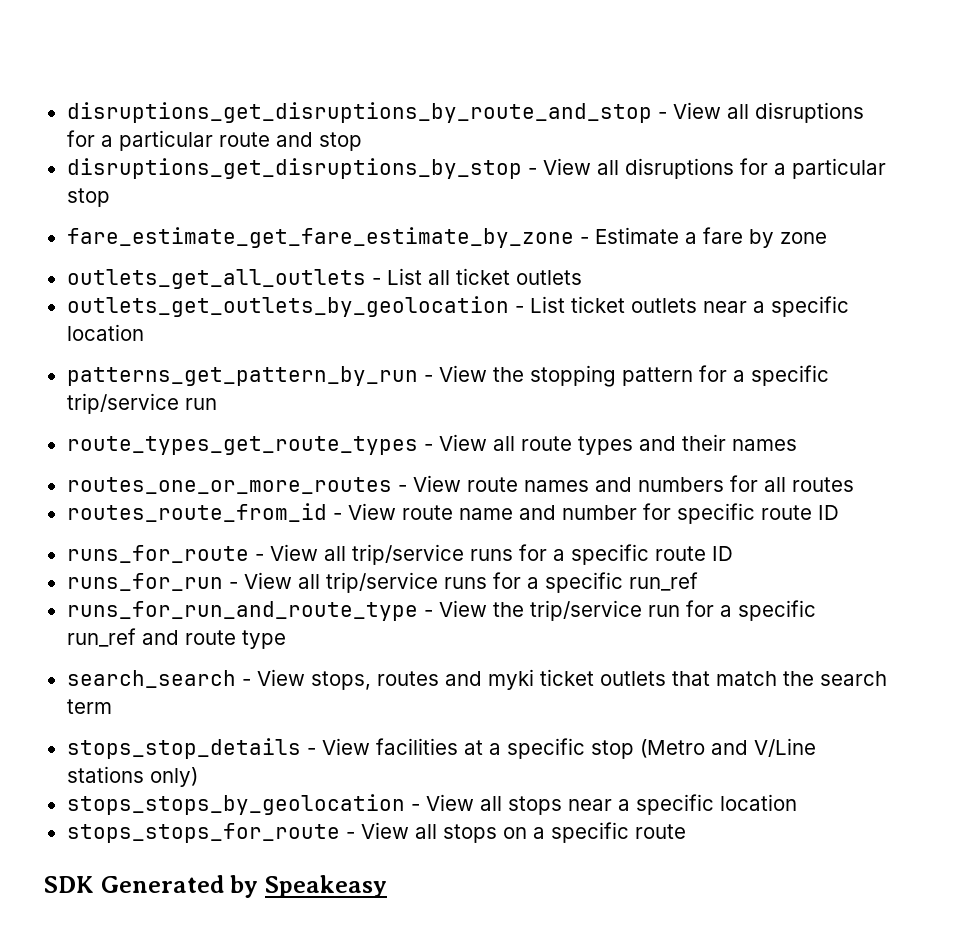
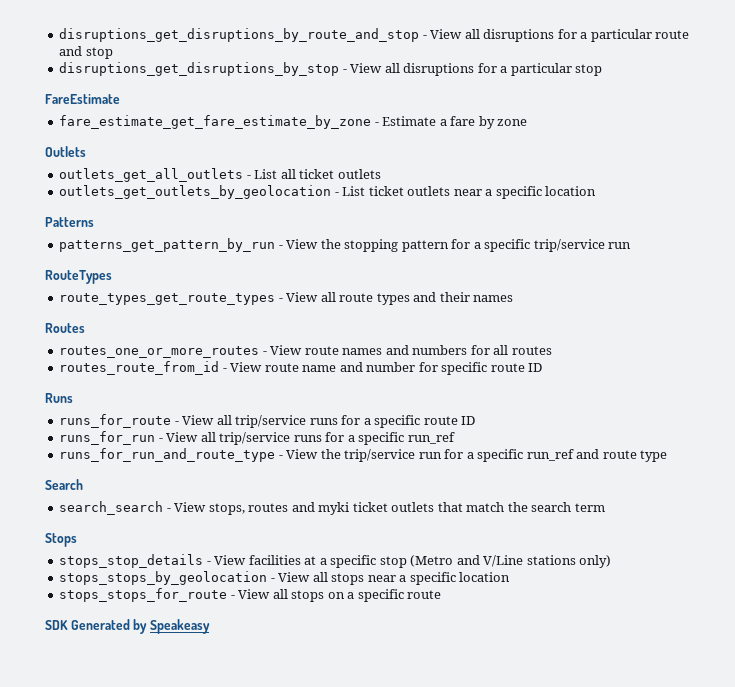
+ FareEstimate
+ Outlets
+ Patterns
+ RouteTypes
+ Routes
+ Runs
+ Search
+ Stops

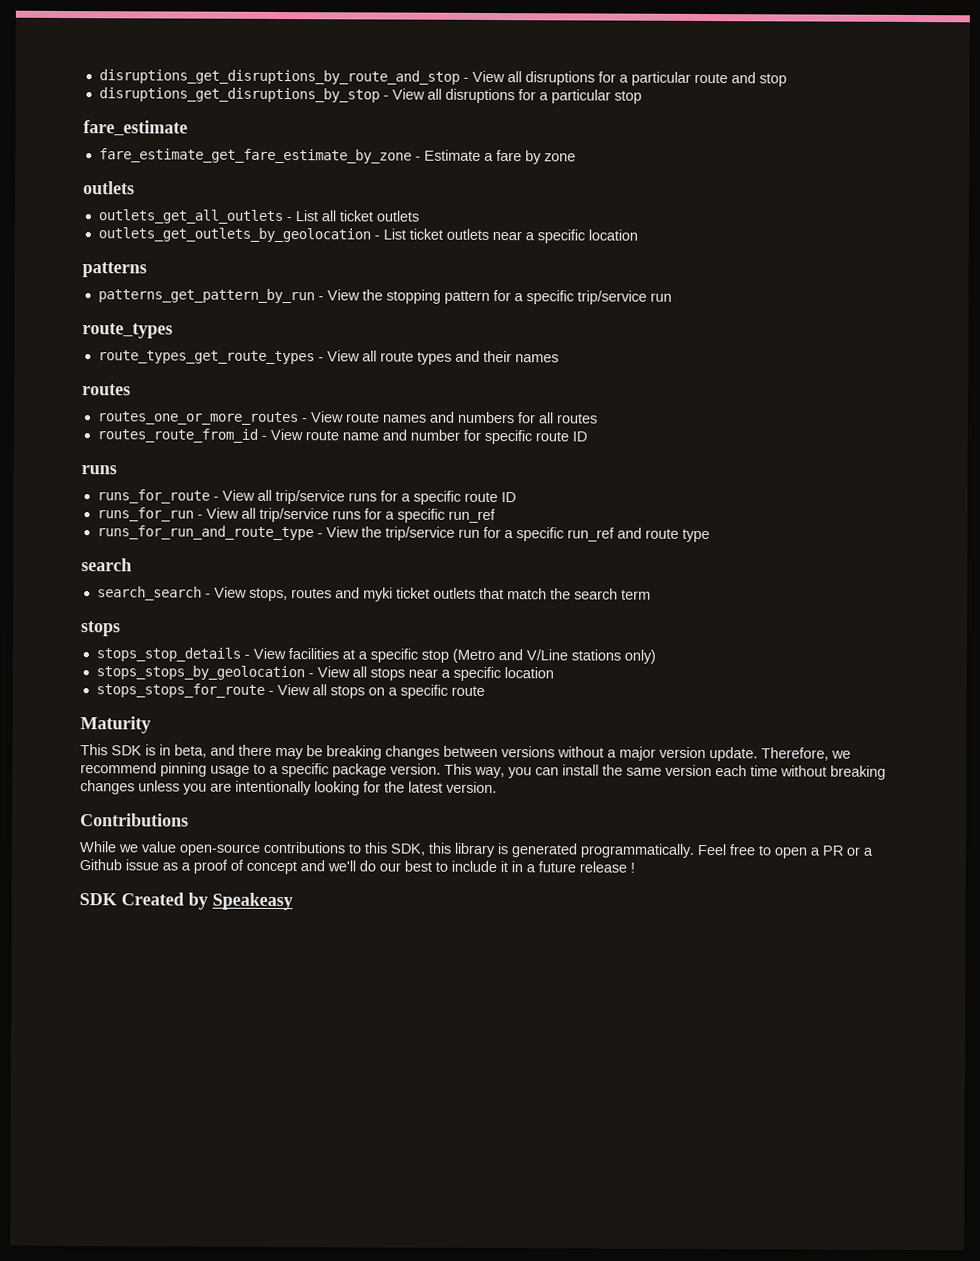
- FareEstimate
+ fare_estimate
  fare_estimate_get_fare_estimate_by_zone - Estimate a fare by zone
- Outlets
+ outlets
- Patterns
+ patterns
- RouteTypes
+ route_types
  route_types_get_route_types - View all route types and their names
- Routes
+ routes
  routes_route_from_id - View route name and number for specific route ID
- Runs
+ runs
  runs_for_run_and_route_type - View the trip/service run for a specific run_ref and route type
- Search
+ search
  search_search - View stops, routes and myki ticket outlets that match the search term
- Stops
+ stops
- SDK Generated by Speakeasy
+ Maturity
+ This SDK is in beta, and there may be breaking changes between versions without a major version update. Therefore, we recommend pinning usage to a specific package version. This way, you can install the same version each time without breaking changes unless you are intentionally looking for the latest version.
+ Contributions
+ While we value open-source contributions to this SDK, this library is generated programmatically. Feel free to open a PR or a Github issue as a proof of concept and we'll do our best to include it in a future release !
+ SDK Created by Speakeasy

